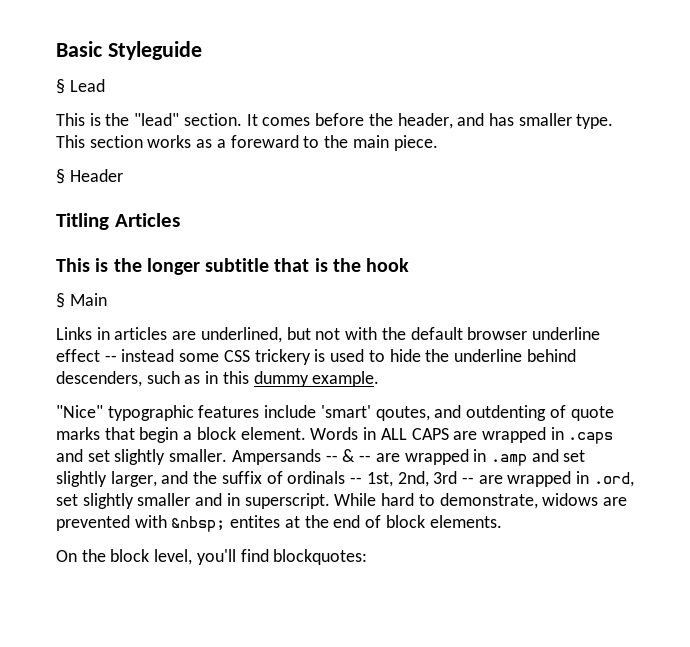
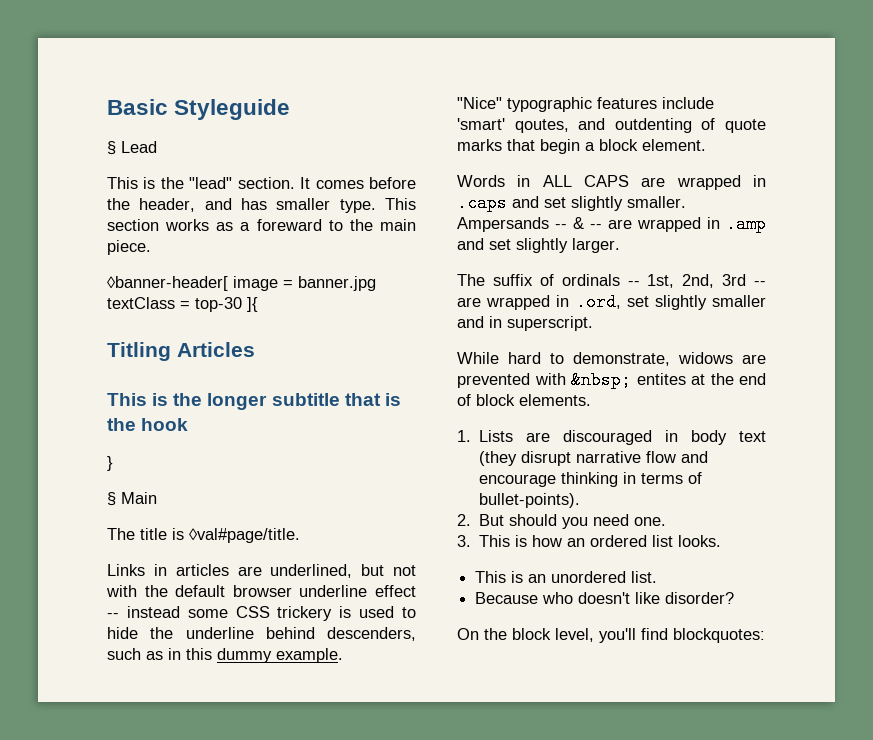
- § Header
+ ◊banner-header[ image = banner.jpg textClass = top-30 ]{
+ }
+ The title is ◊val#page/title.
- "Nice" typographic features include 'smart' qoutes, and outdenting of quote marks that begin a block element. Words in ALL CAPS are wrapped in .caps and set slightly smaller.
+ "Nice" typographic features include 'smart' qoutes, and outdenting of quote marks that begin a block element.
+ Words in ALL CAPS are wrapped in .caps and set slightly smaller.
- Ampersands -- & -- are wrapped in .amp and set slightly larger, and the suffix of ordinals -- 1st, 2nd, 3rd -- are wrapped in .ord, set slightly smaller and in superscript. While hard to demonstrate, widows are prevented with &nbsp; entites at the end of block elements.
+ Ampersands -- & -- are wrapped in .amp and set slightly larger.
+ The suffix of ordinals -- 1st, 2nd, 3rd -- are wrapped in .ord, set slightly smaller and in superscript.
+ While hard to demonstrate, widows are prevented with &nbsp; entites at the end of block elements.
+ 1. Lists are discouraged in body text (they disrupt narrative flow and encourage thinking in terms of bullet-points).
+ 2. But should you need one.
+ 3. This is how an ordered list looks.
+ This is an unordered list.
+ Because who doesn't like disorder?

